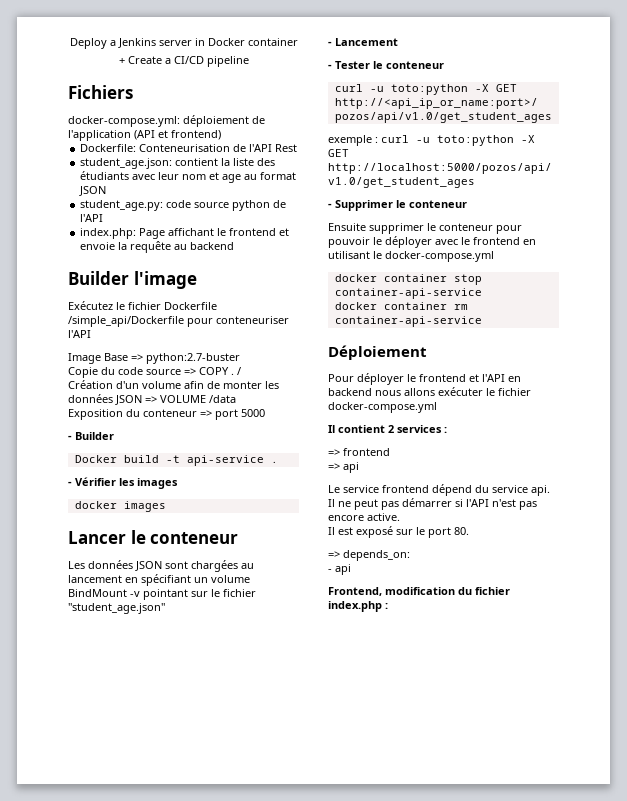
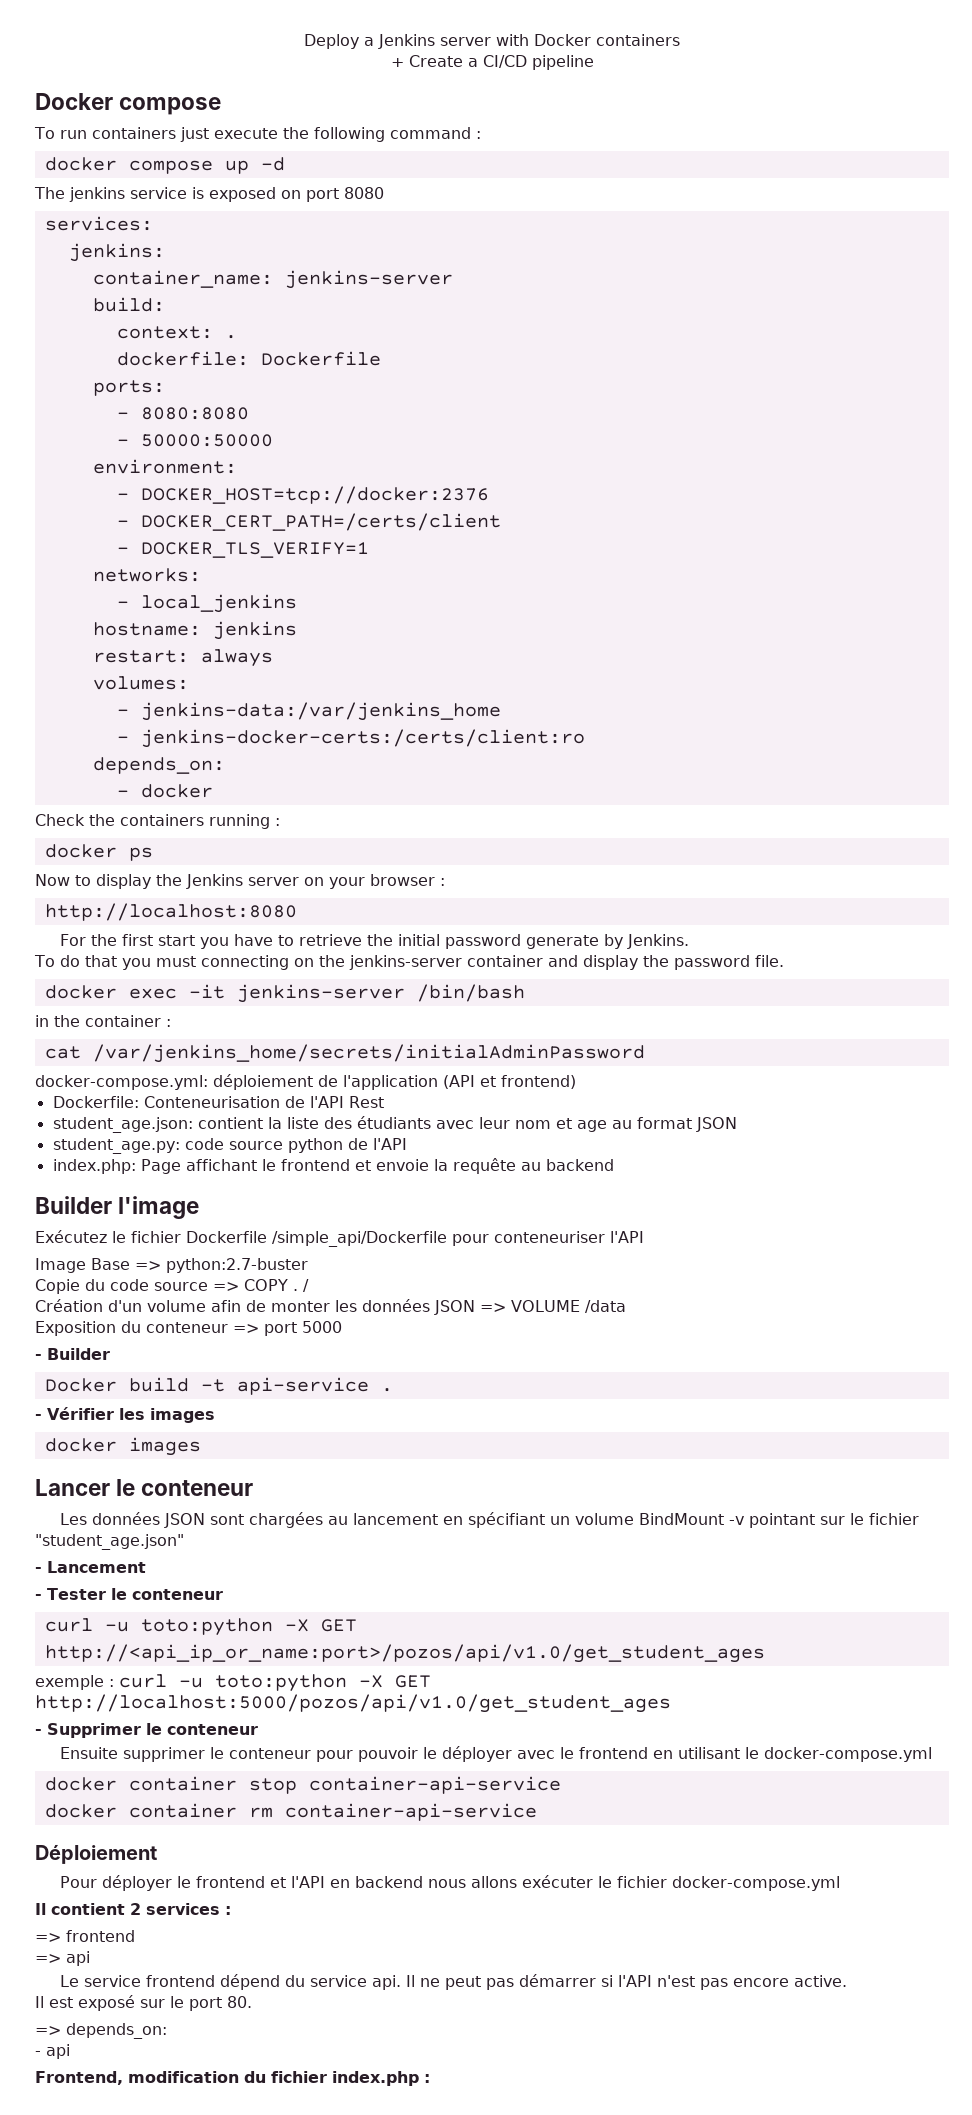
- Deploy a Jenkins server in Docker container
+ Deploy a Jenkins server with Docker containers
- Fichiers
+ Docker compose
+ To run containers just execute the following command :
+ docker compose up -d
+ The jenkins service is exposed on port 8080
+ services:
+ jenkins:
+ container_name: jenkins-server
+ build:
+ context: .
+ dockerfile: Dockerfile
+ ports:
+ - 8080:8080
+ - 50000:50000
+ environment:
+ - DOCKER_HOST=tcp://docker:2376
+ - DOCKER_CERT_PATH=/certs/client
+ - DOCKER_TLS_VERIFY=1
+ networks:
+ - local_jenkins
+ hostname: jenkins
+ restart: always
+ volumes:
+ - jenkins-data:/var/jenkins_home
+ - jenkins-docker-certs:/certs/client:ro
+ depends_on:
+ - docker
+ Check the containers running :
+ docker ps
+ Now to display the Jenkins server on your browser :
+ http://localhost:8080
+ For the first start you have to retrieve the initial password generate by Jenkins.
+ To do that you must connecting on the jenkins-server container and display the password file.
+ docker exec -it jenkins-server /bin/bash
+ in the container :
+ cat /var/jenkins_home/secrets/initialAdminPassword

